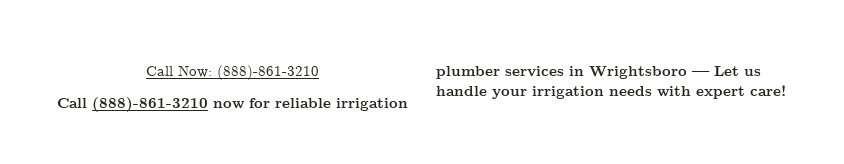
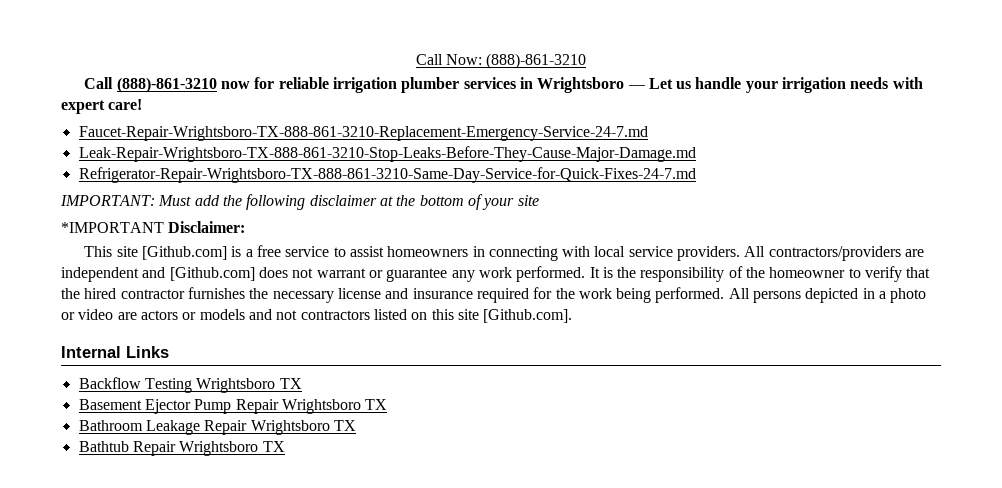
+ Faucet-Repair-Wrightsboro-TX-888-861-3210-Replacement-Emergency-Service-24-7.md
+ Leak-Repair-Wrightsboro-TX-888-861-3210-Stop-Leaks-Before-They-Cause-Major-Damage.md
+ Refrigerator-Repair-Wrightsboro-TX-888-861-3210-Same-Day-Service-for-Quick-Fixes-24-7.md
+ IMPORTANT: Must add the following disclaimer at the bottom of your site
+ *IMPORTANT Disclaimer:
+ This site [Github.com] is a free service to assist homeowners in connecting with local service providers. All contractors/providers are independent and [Github.com] does not warrant or guarantee any work performed. It is the responsibility of the homeowner to verify that the hired contractor furnishes the necessary license and insurance required for the work being performed. All persons depicted in a photo or video are actors or models and not contractors listed on this site [Github.com].
+ Internal Links
+ Backflow Testing Wrightsboro TX
+ Basement Ejector Pump Repair Wrightsboro TX
+ Bathroom Leakage Repair Wrightsboro TX
+ Bathtub Repair Wrightsboro TX

